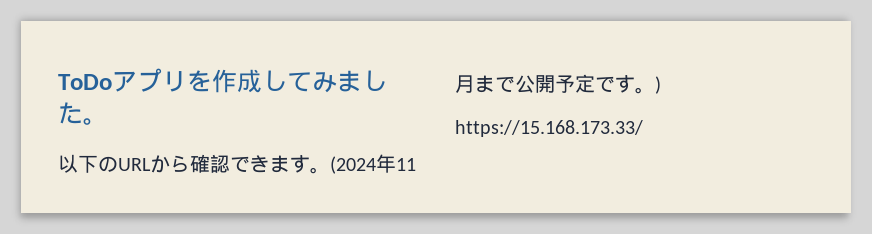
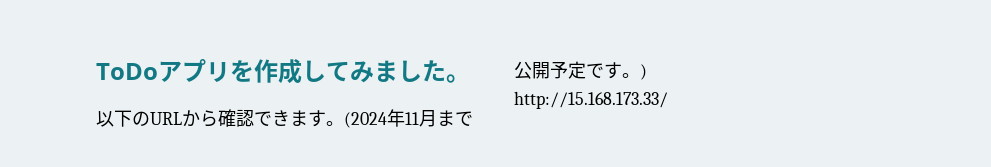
- https://15.168.173.33/
+ http://15.168.173.33/

